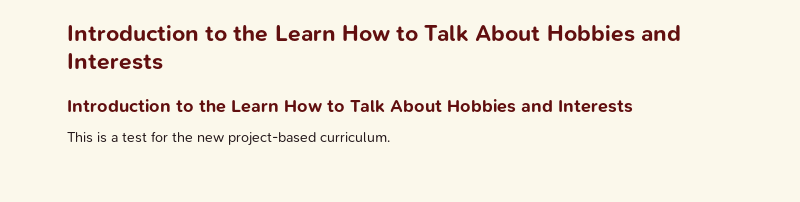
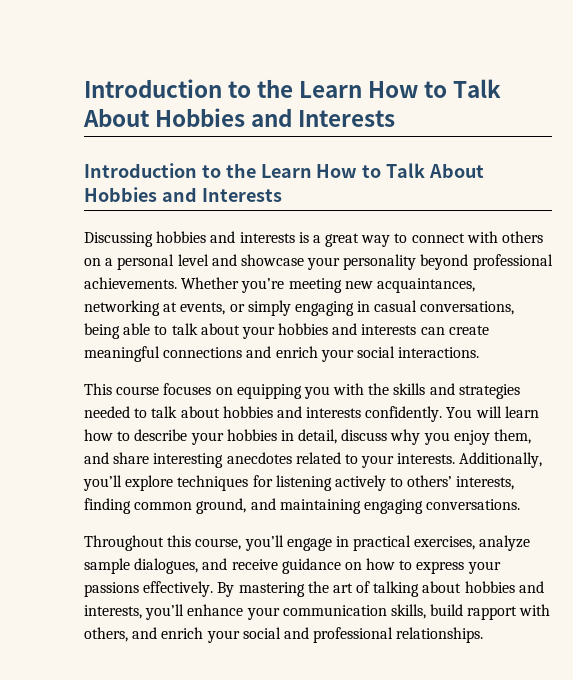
- This is a test for the new project-based curriculum.
+ Discussing hobbies and interests is a great way to connect with others on a personal level and showcase your personality beyond professional achievements. Whether you’re meeting new acquaintances, networking at events, or simply engaging in casual conversations, being able to talk about your hobbies and interests can create meaningful connections and enrich your social interactions.
+ This course focuses on equipping you with the skills and strategies needed to talk about hobbies and interests confidently. You will learn how to describe your hobbies in detail, discuss why you enjoy them, and share interesting anecdotes related to your interests. Additionally, you’ll explore techniques for listening actively to others’ interests, finding common ground, and maintaining engaging conversations.
+ Throughout this course, you’ll engage in practical exercises, analyze sample dialogues, and receive guidance on how to express your passions effectively. By mastering the art of talking about hobbies and interests, you’ll enhance your communication skills, build rapport with others, and enrich your social and professional relationships.

